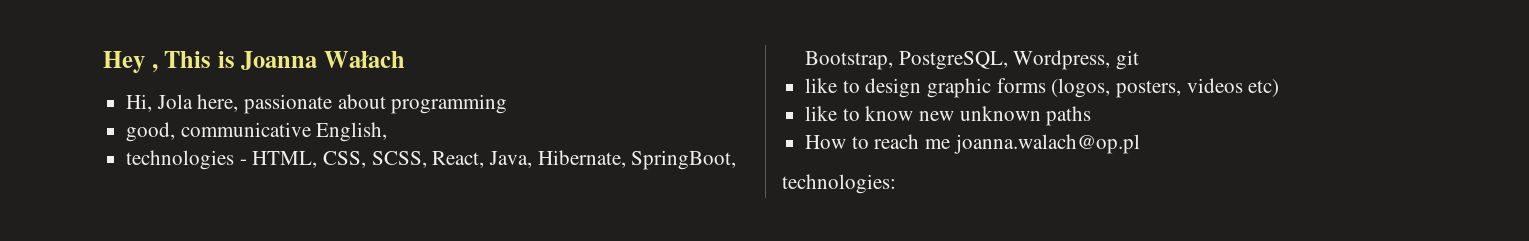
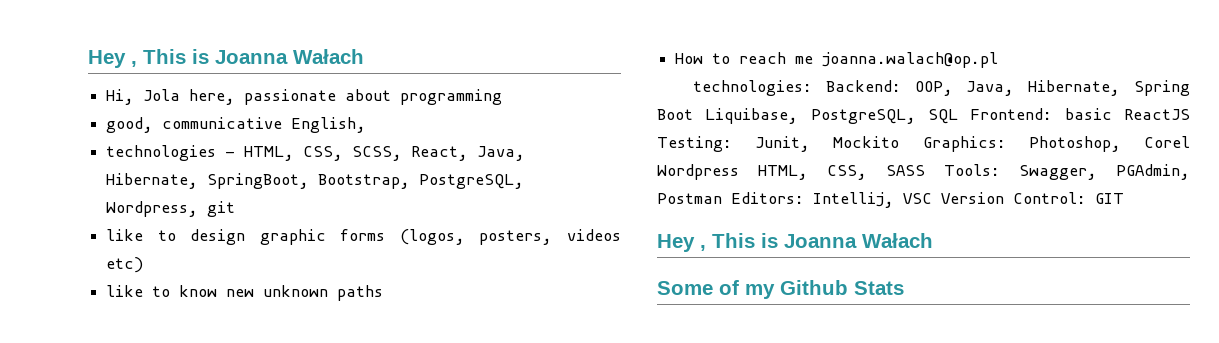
- technologies:
+ technologies: Backend: OOP, Java, Hibernate, Spring Boot Liquibase, PostgreSQL, SQL Frontend: basic ReactJS Testing: Junit, Mockito Graphics: Photoshop, Corel Wordpress HTML, CSS, SASS Tools: Swagger, PGAdmin, Postman Editors: Intellij, VSC Version Control: GIT
+ Hey , This is Joanna Wałach
+ Some of my Github Stats

